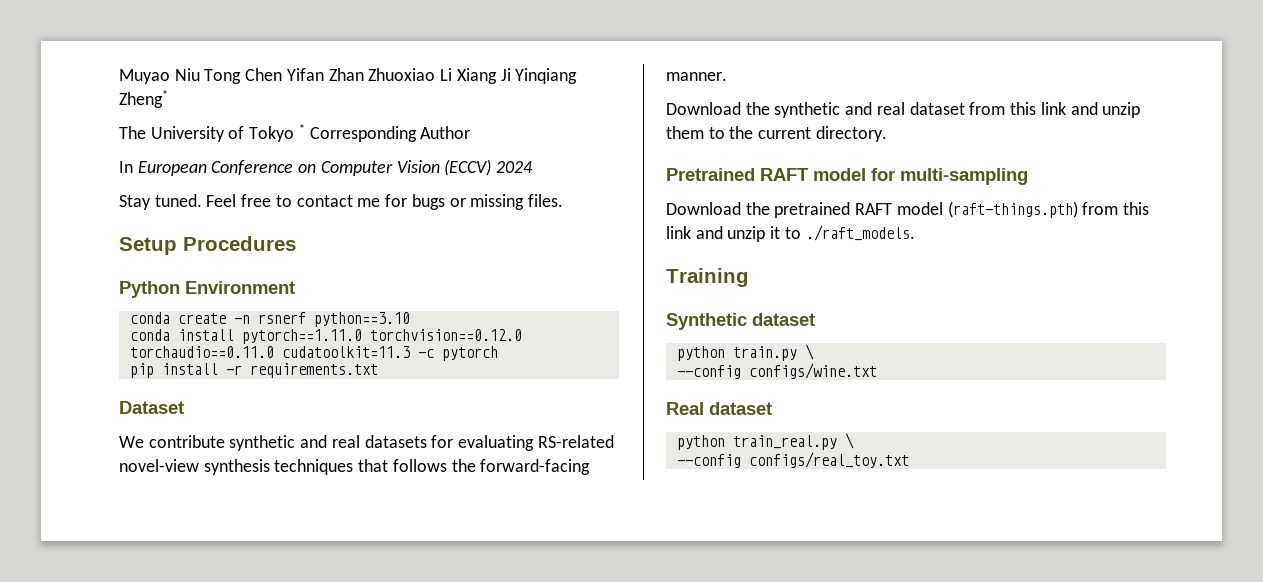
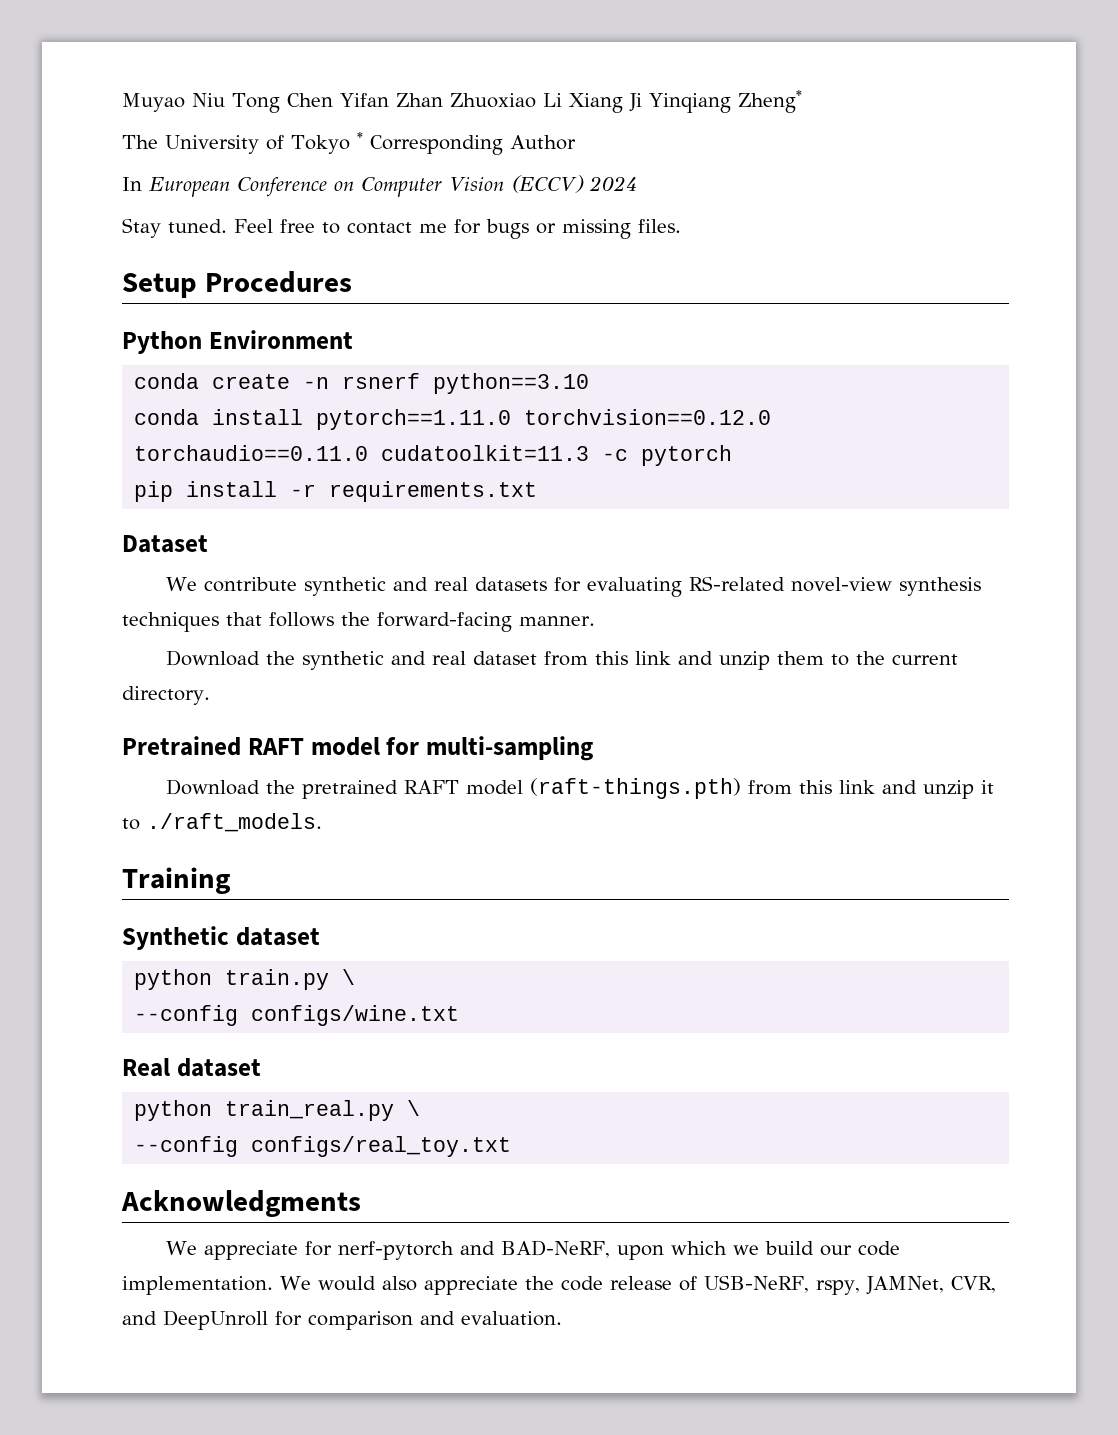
+ Acknowledgments
+ We appreciate for nerf-pytorch and BAD-NeRF, upon which we build our code implementation. We would also appreciate the code release of USB-NeRF, rspy, JAMNet, CVR, and DeepUnroll for comparison and evaluation.

